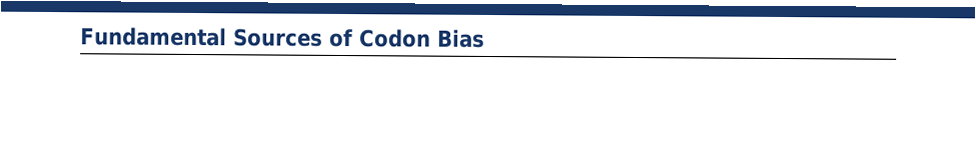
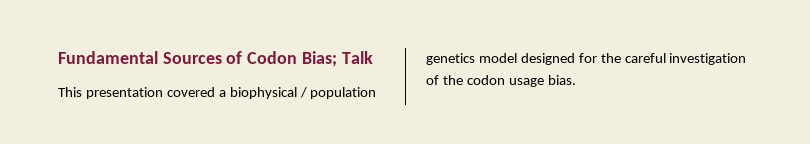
- Fundamental Sources of Codon Bias
+ Fundamental Sources of Codon Bias; Talk
+ This presentation covered a biophysical / population genetics model designed for the careful investigation of the codon usage bias.

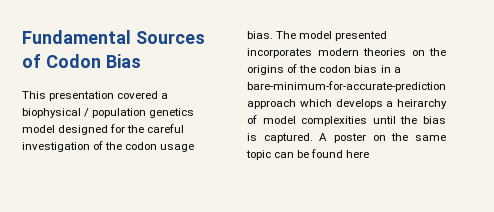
- Fundamental Sources of Codon Bias; Talk
+ Fundamental Sources of Codon Bias
+ The model presented incorporates modern theories on the origins of the codon bias in a bare-minimum-for-accurate-prediction approach which develops a heirarchy of model complexities until the bias is captured. A poster on the same topic can be found here

